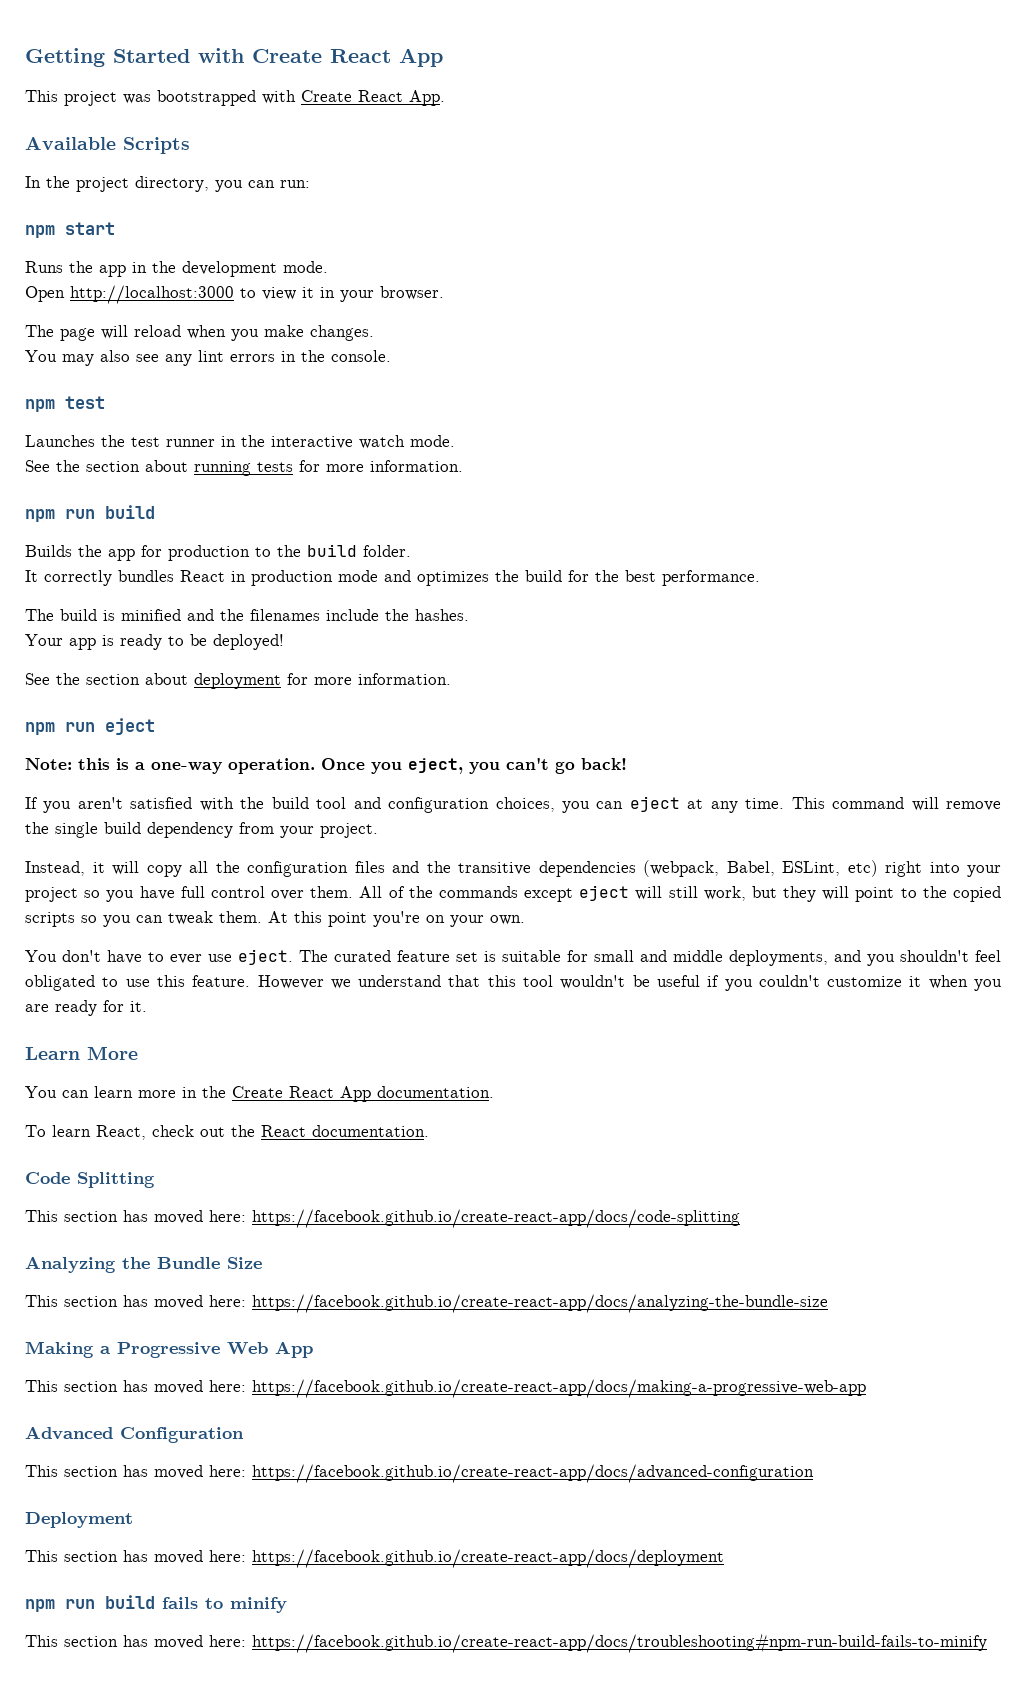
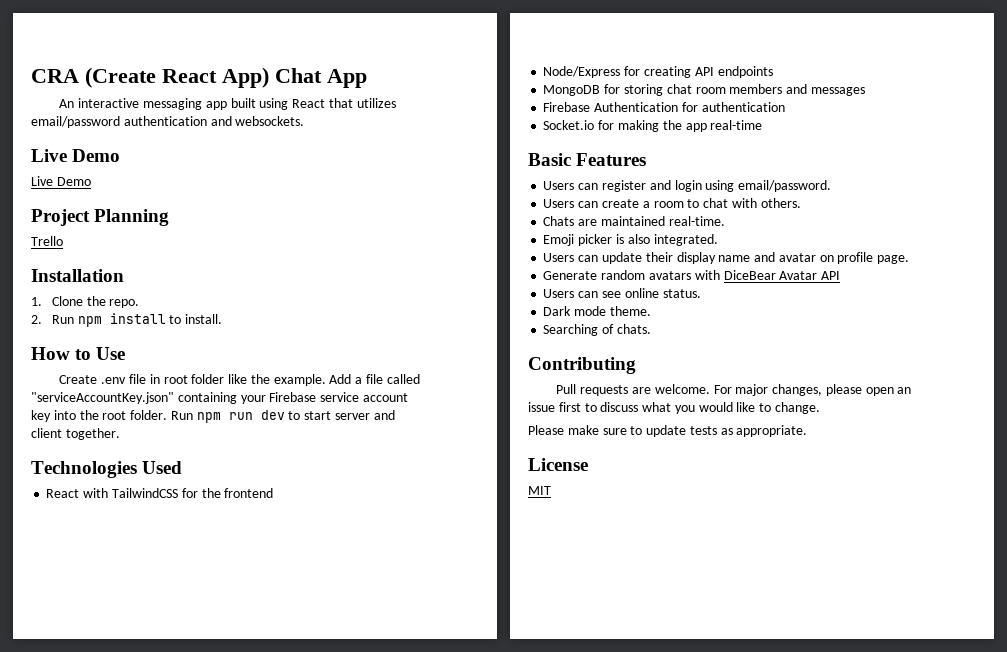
- Getting Started with Create React App
- This project was bootstrapped with Create React App.
- Available Scripts
- In the project directory, you can run:
- npm start
- Runs the app in the development mode.
- Open http://localhost:3000 to view it in your browser.
- The page will reload when you make changes.
- You may also see any lint errors in the console.
- npm test
- Launches the test runner in the interactive watch mode.
- See the section about running tests for more information.
- npm run build
- Builds the app for production to the build folder.
- It correctly bundles React in production mode and optimizes the build for the best performance.
- The build is minified and the filenames include the hashes.
- Your app is ready to be deployed!
- See the section about deployment for more information.
- npm run eject
- Note: this is a one-way operation. Once you eject, you can't go back!
- If you aren't satisfied with the build tool and configuration choices, you can eject at any time. This command will remove the single build dependency from your project.
- Instead, it will copy all the configuration files and the transitive dependencies (webpack, Babel, ESLint, etc) right into your project so you have full control over them. All of the commands except eject will still work, but they will point to the copied scripts so you can tweak them. At this point you're on your own.
- You don't have to ever use eject. The curated feature set is suitable for small and middle deployments, and you shouldn't feel obligated to use this feature. However we understand that this tool wouldn't be useful if you couldn't customize it when you are ready for it.
- Learn More
- You can learn more in the Create React App documentation.
- To learn React, check out the React documentation.
- Code Splitting
- This section has moved here: https://facebook.github.io/create-react-app/docs/code-splitting
- Analyzing the Bundle Size
- This section has moved here: https://facebook.github.io/create-react-app/docs/analyzing-the-bundle-size
- Making a Progressive Web App
- This section has moved here: https://facebook.github.io/create-react-app/docs/making-a-progressive-web-app
- Advanced Configuration
- This section has moved here: https://facebook.github.io/create-react-app/docs/advanced-configuration
- Deployment
- This section has moved here: https://facebook.github.io/create-react-app/docs/deployment
- npm run build fails to minify
- This section has moved here: https://facebook.github.io/create-react-app/docs/troubleshooting#npm-run-build-fails-to-minify
+ CRA (Create React App) Chat App
+ An interactive messaging app built using React that utilizes email/password authentication and websockets.
+ Live Demo
+ Live Demo
+ Project Planning
+ Trello
+ Installation
+ 1. Clone the repo.
+ 2. Run npm install to install.
+ How to Use
+ Create .env file in root folder like the example. Add a file called "serviceAccountKey.json" containing your Firebase service account key into the root folder. Run npm run dev to start server and client together.
+ Technologies Used
+ React with TailwindCSS for the frontend
+ Node/Express for creating API endpoints
+ MongoDB for storing chat room members and messages
+ Firebase Authentication for authentication
+ Socket.io for making the app real-time
+ Basic Features
+ Users can register and login using email/password.
+ Users can create a room to chat with others.
+ Chats are maintained real-time.
+ Emoji picker is also integrated.
+ Users can update their display name and avatar on profile page.
+ Generate random avatars with DiceBear Avatar API
+ Users can see online status.
+ Dark mode theme.
+ Searching of chats.
+ Contributing
+ Pull requests are welcome. For major changes, please open an issue first to discuss what you would like to change.
+ Please make sure to update tests as appropriate.
+ License
+ MIT

